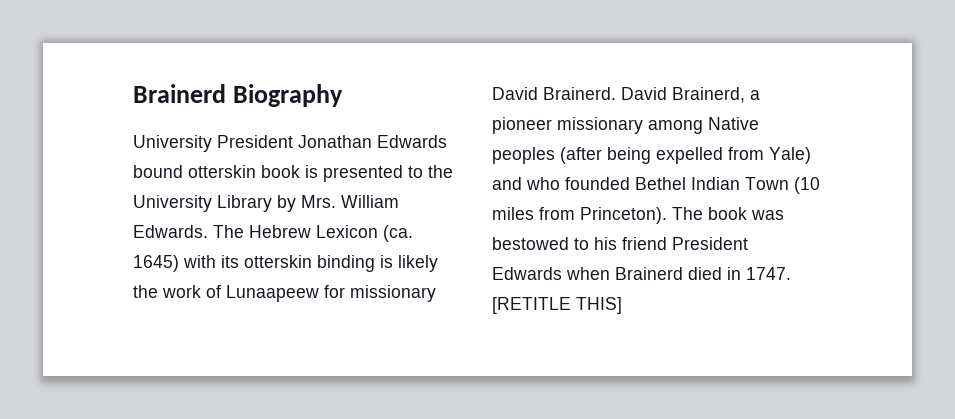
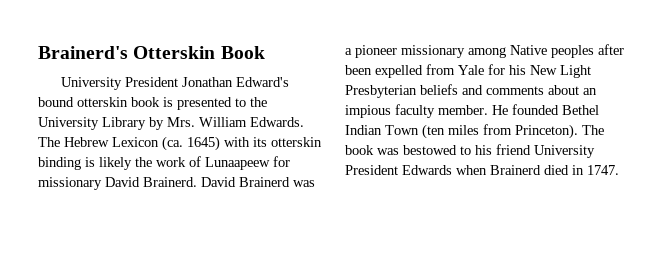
- Brainerd Biography
+ Brainerd's Otterskin Book
- University President Jonathan Edwards bound otterskin book is presented to the University Library by Mrs. William Edwards.
+ University President Jonathan Edward's bound otterskin book is presented to the University Library by Mrs. William Edwards.
- David Brainerd, a pioneer missionary among Native peoples (after being expelled from Yale) and who founded Bethel Indian Town (10 miles from Princeton).
+ David Brainerd was a pioneer missionary among Native peoples after been expelled from Yale for his New Light Presbyterian beliefs and comments about an impious faculty member. He founded Bethel Indian Town (ten miles from Princeton).
- The book was bestowed to his friend President Edwards when Brainerd died in 1747. [RETITLE THIS]
+ The book was bestowed to his friend University President Edwards when Brainerd died in 1747.

